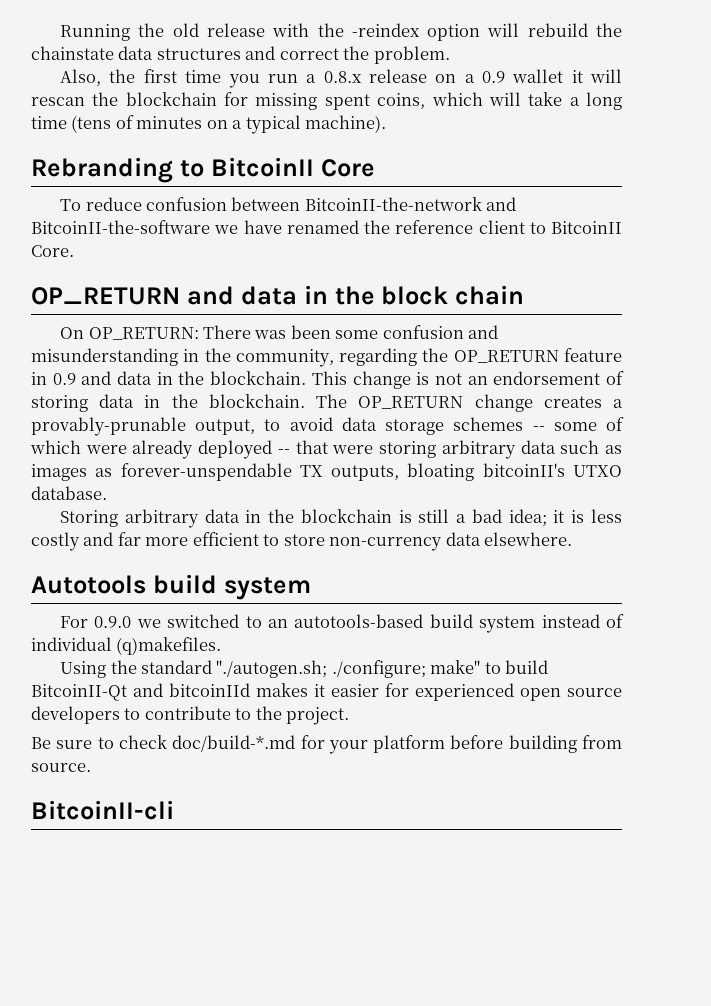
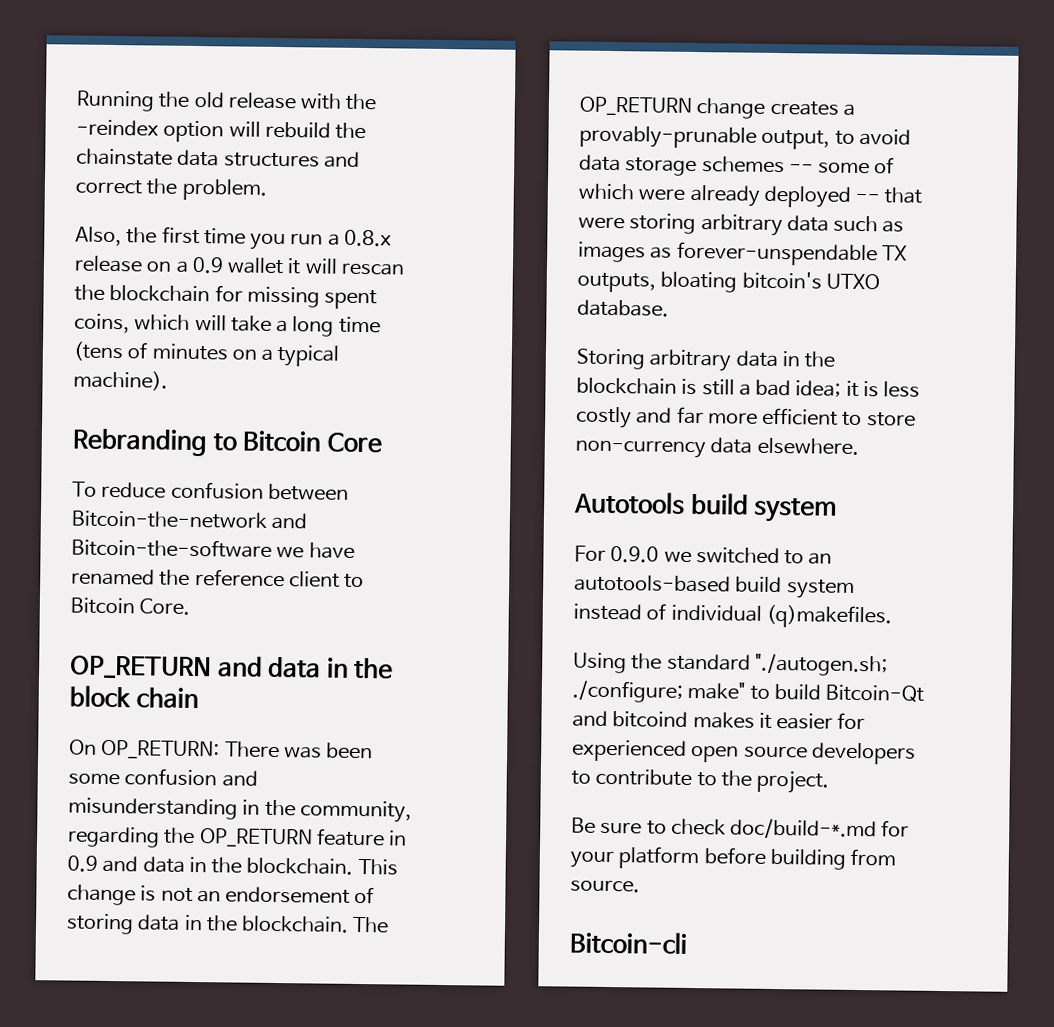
- Rebranding to BitcoinII Core
+ Rebranding to Bitcoin Core
- To reduce confusion between BitcoinII-the-network and BitcoinII-the-software we have renamed the reference client to BitcoinII Core.
+ To reduce confusion between Bitcoin-the-network and Bitcoin-the-software we have renamed the reference client to Bitcoin Core.
- The OP_RETURN change creates a provably-prunable output, to avoid data storage schemes -- some of which were already deployed -- that were storing arbitrary data such as images as forever-unspendable TX outputs, bloating bitcoinII's UTXO database.
+ The OP_RETURN change creates a provably-prunable output, to avoid data storage schemes -- some of which were already deployed -- that were storing arbitrary data such as images as forever-unspendable TX outputs, bloating bitcoin's UTXO database.
- Using the standard "./autogen.sh; ./configure; make" to build BitcoinII-Qt and bitcoinIId makes it easier for experienced open source developers to contribute to the project.
+ Using the standard "./autogen.sh; ./configure; make" to build Bitcoin-Qt and bitcoind makes it easier for experienced open source developers to contribute to the project.
- BitcoinII-cli
+ Bitcoin-cli

